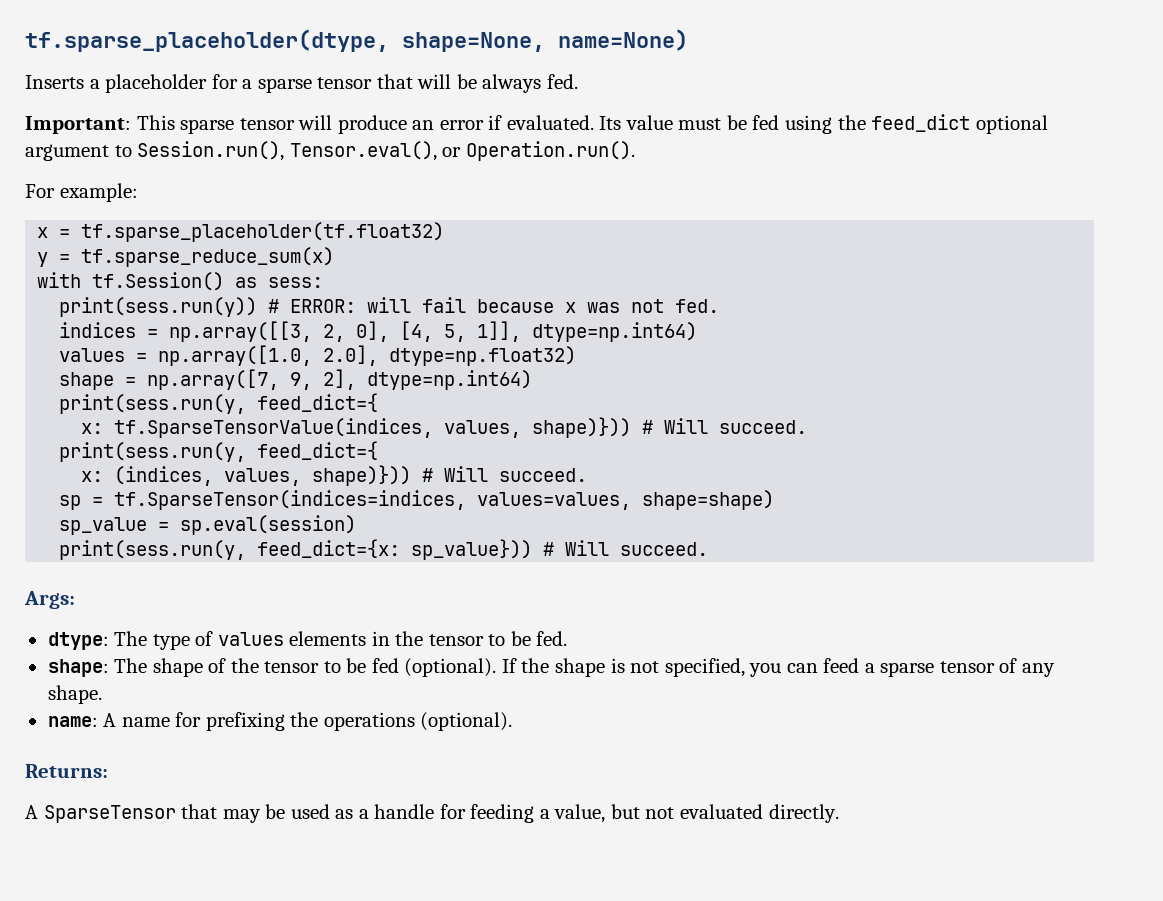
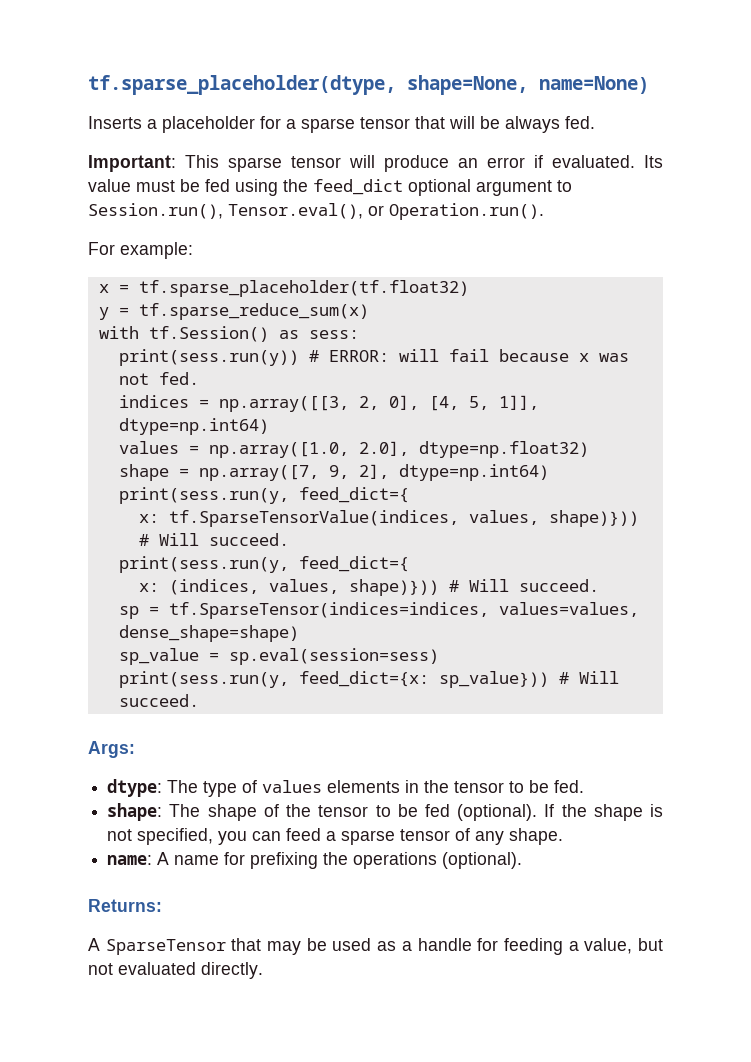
- sp = tf.SparseTensor(indices=indices, values=values, shape=shape)
+ sp = tf.SparseTensor(indices=indices, values=values, dense_shape=shape)
- sp_value = sp.eval(session)
+ sp_value = sp.eval(session=sess)

